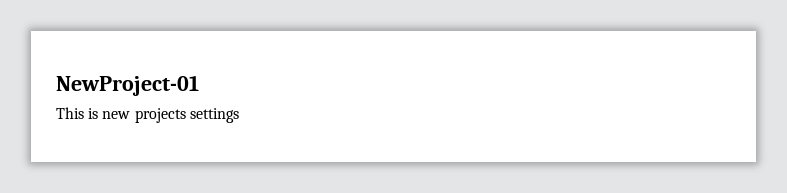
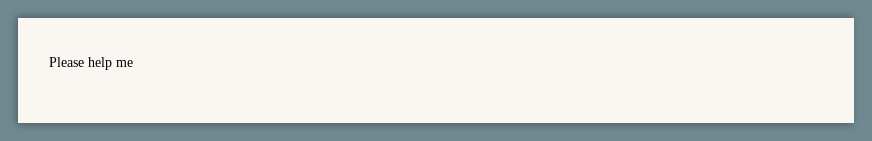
- NewProject-01
- This is new projects settings
+ Please help me

